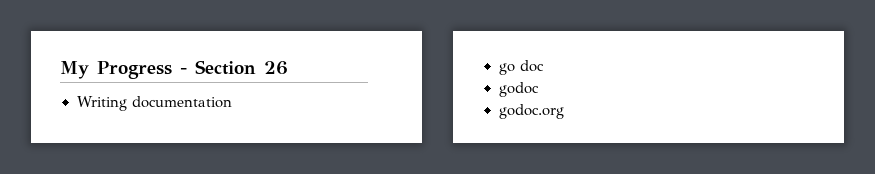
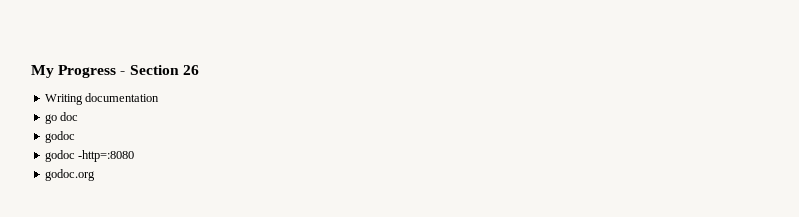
+ godoc -http=:8080

